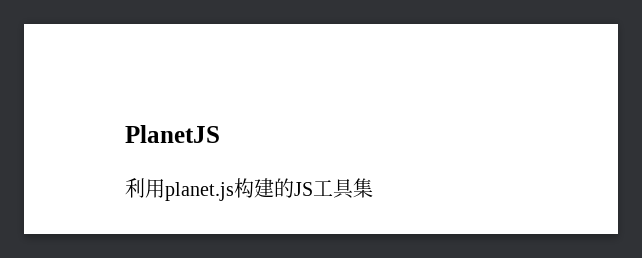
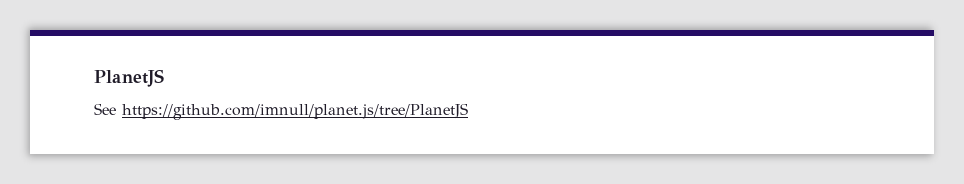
- 利用planet.js构建的JS工具集
+ See https://github.com/imnull/planet.js/tree/PlanetJS

